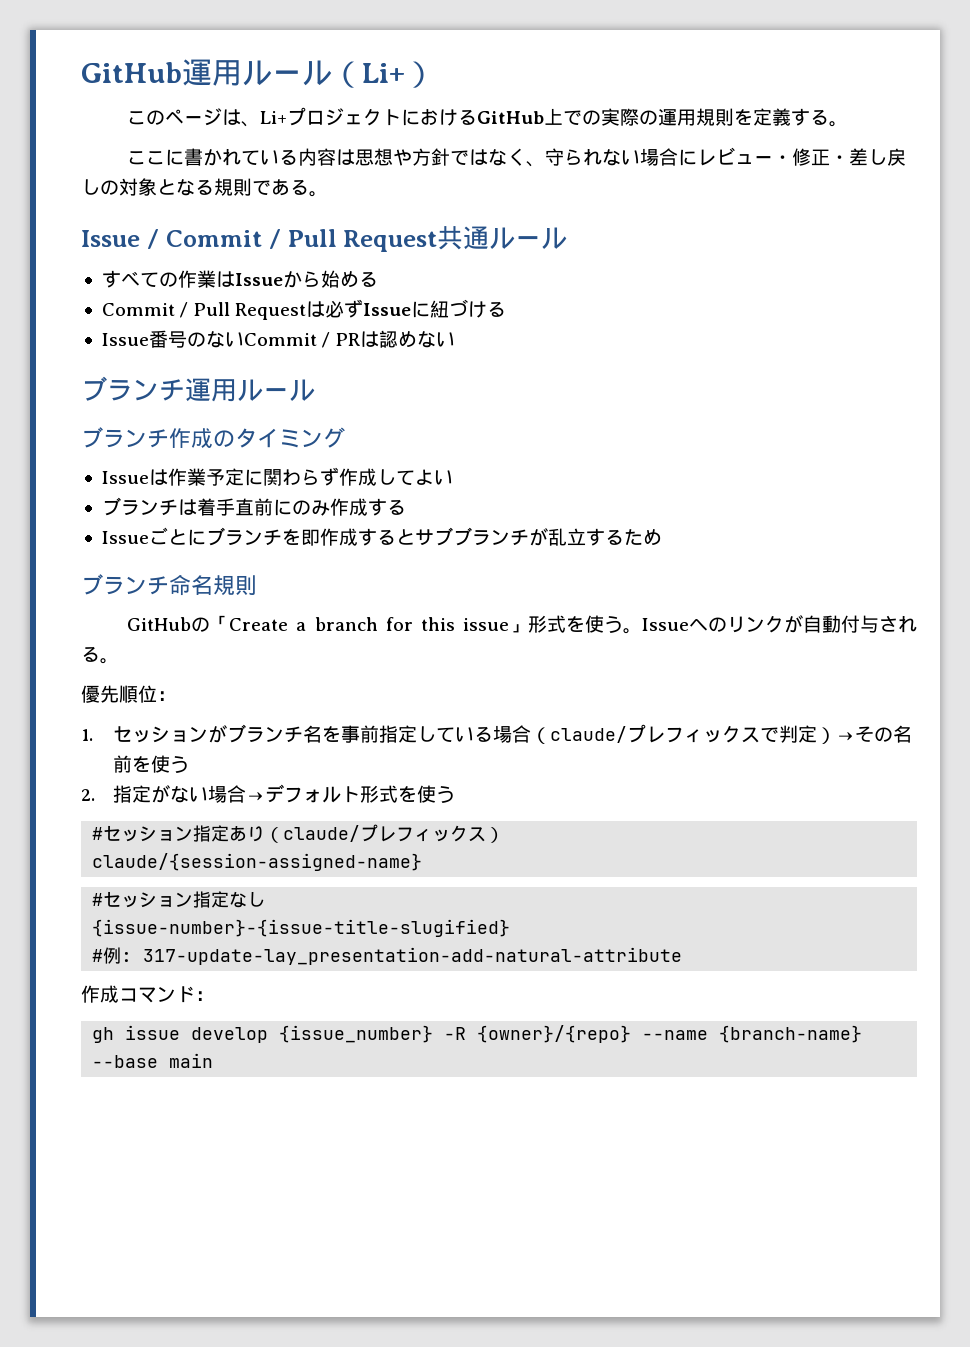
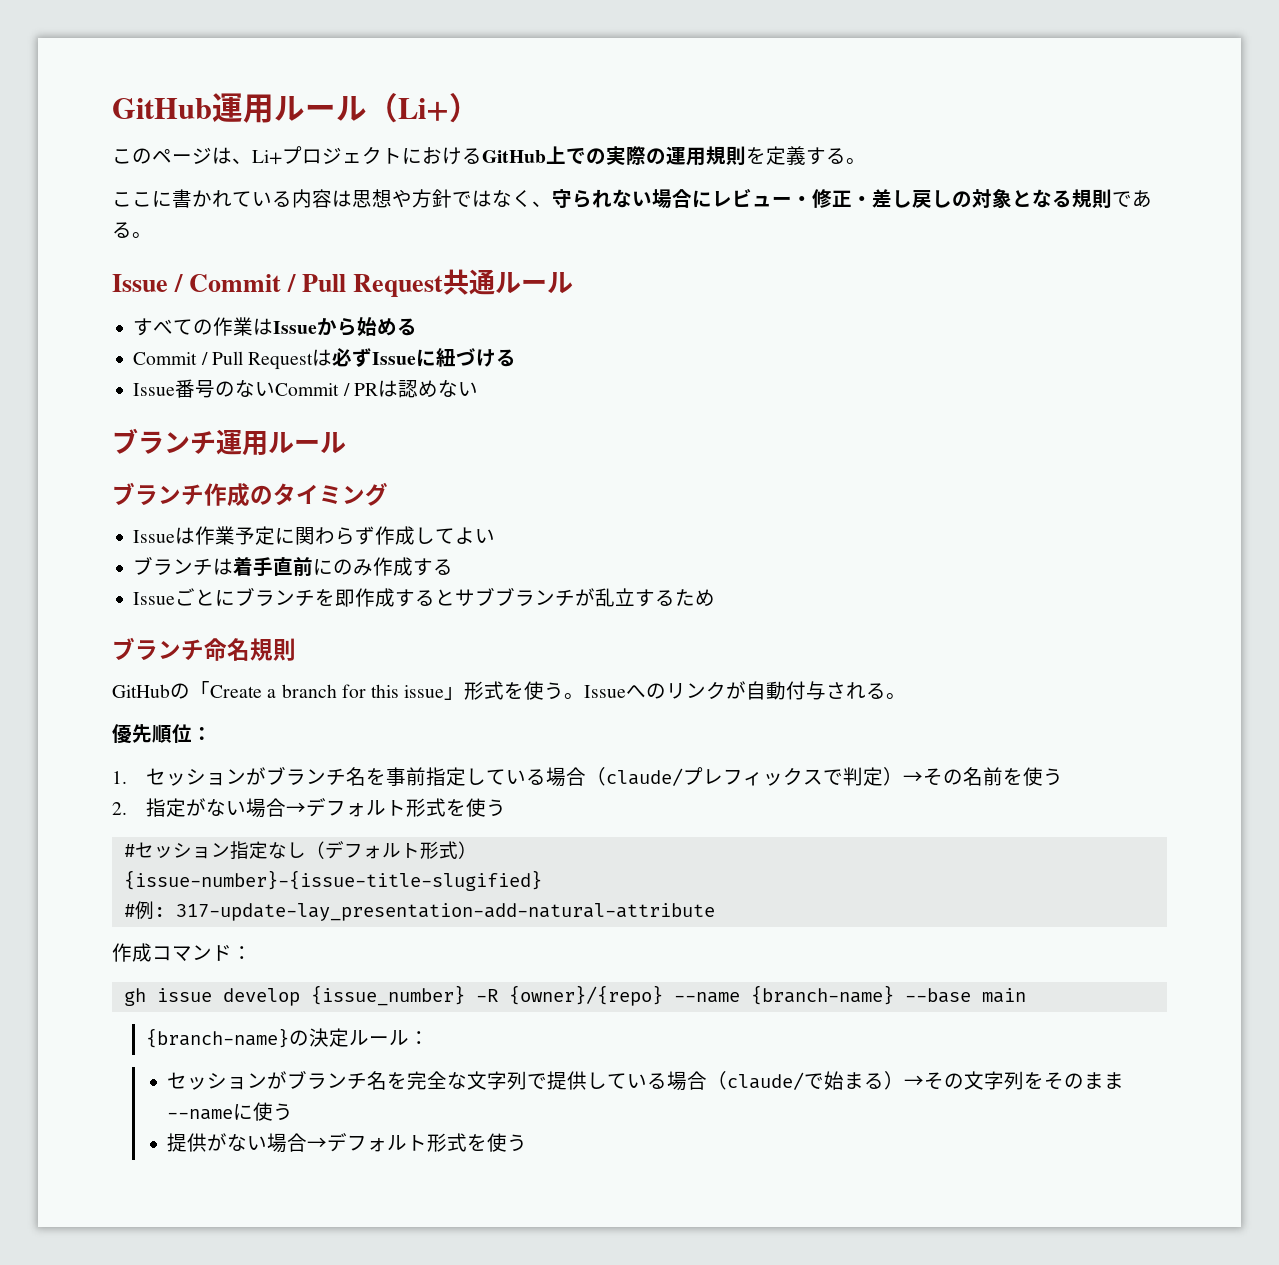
- #セッション指定あり（claude/プレフィックス）
- claude/{session-assigned-name}
- #セッション指定なし
+ #セッション指定なし（デフォルト形式）
+ {branch-name}の決定ルール：
+ セッションがブランチ名を完全な文字列で提供している場合（claude/で始まる）→その文字列をそのまま--nameに使う
+ 提供がない場合→デフォルト形式を使う

